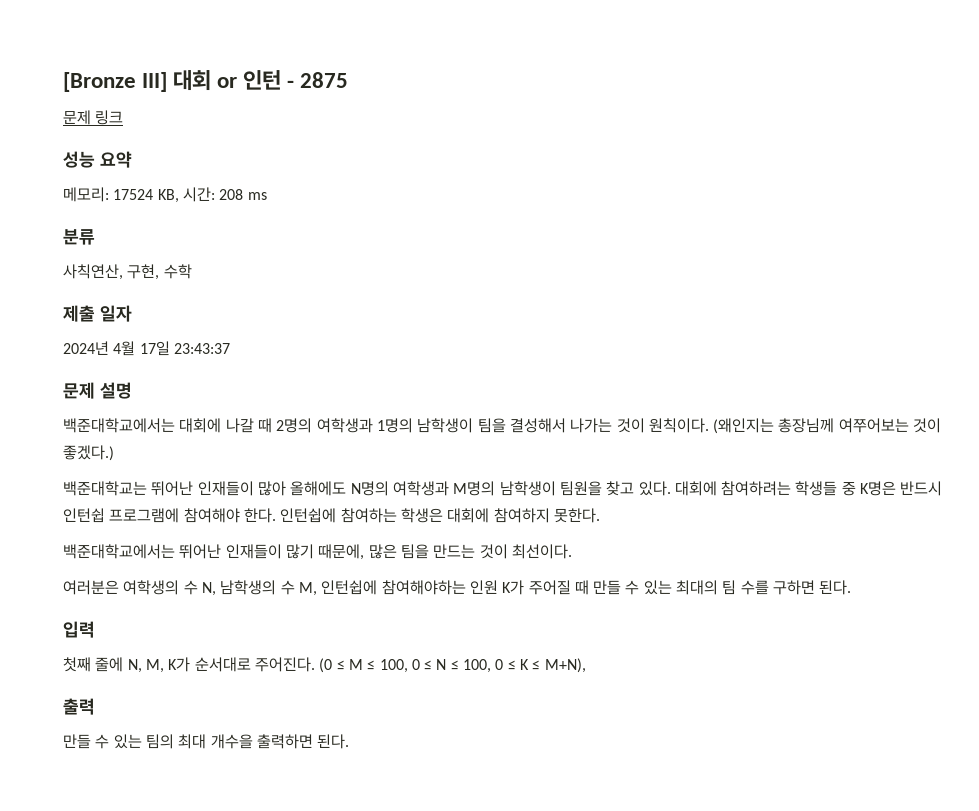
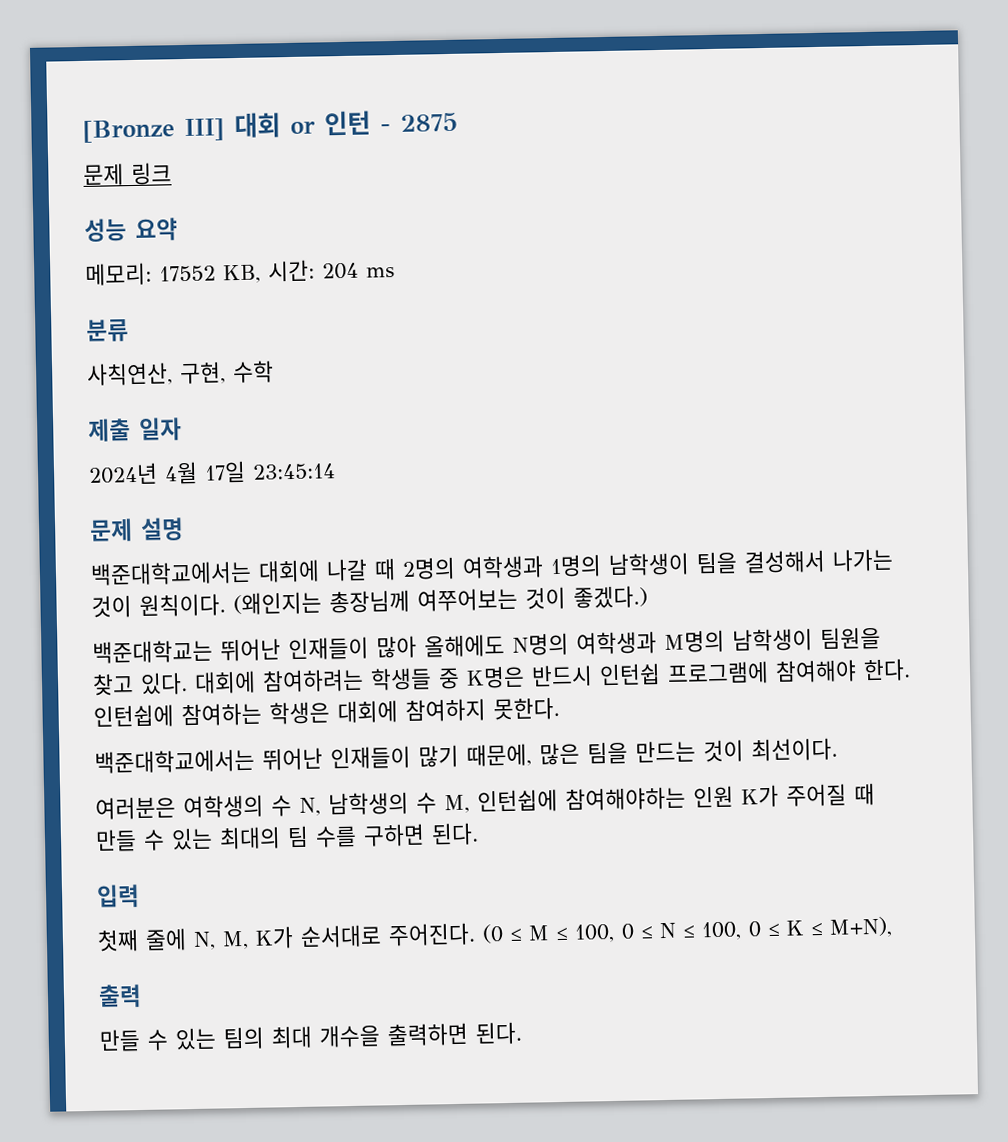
- 메모리: 17524 KB, 시간: 208 ms
+ 메모리: 17552 KB, 시간: 204 ms
- 2024년 4월 17일 23:43:37
+ 2024년 4월 17일 23:45:14

